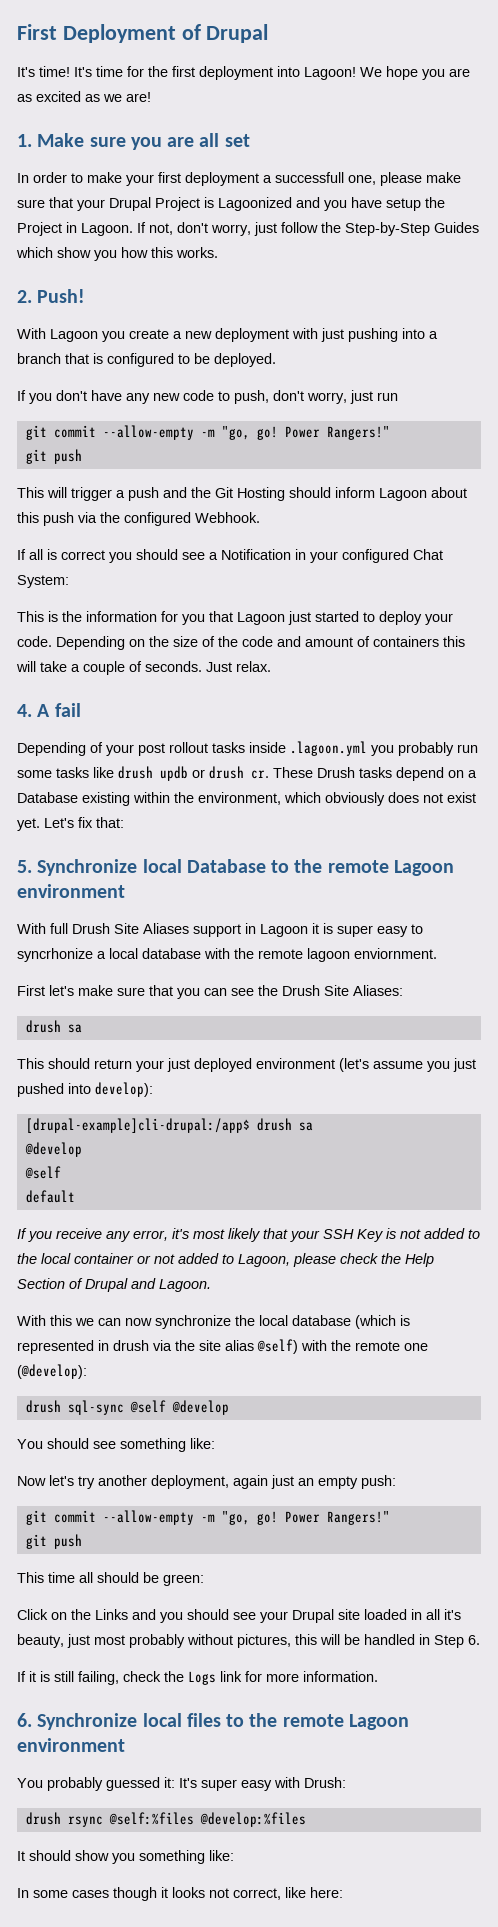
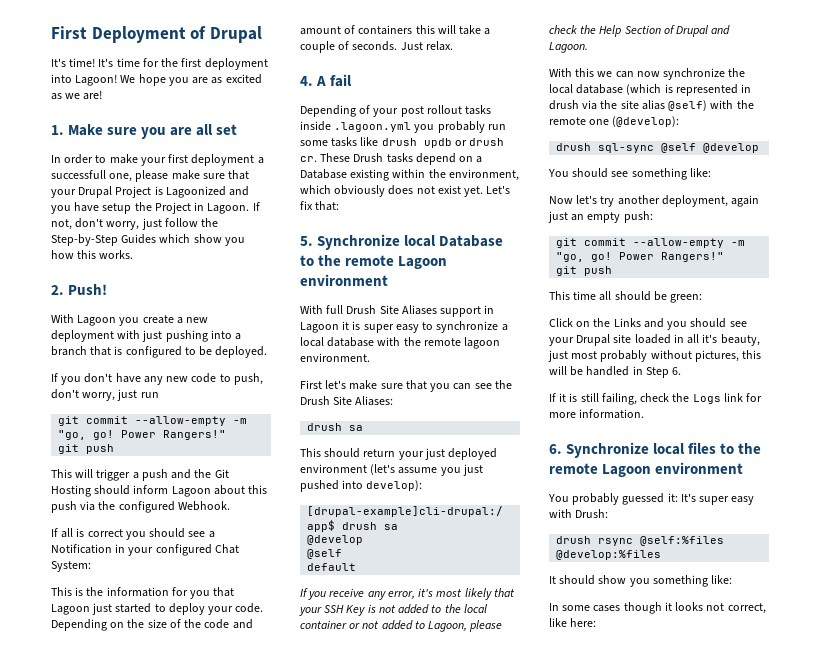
- With full Drush Site Aliases support in Lagoon it is super easy to syncrhonize a local database with the remote lagoon enviornment.
+ With full Drush Site Aliases support in Lagoon it is super easy to synchronize a local database with the remote lagoon environment.

